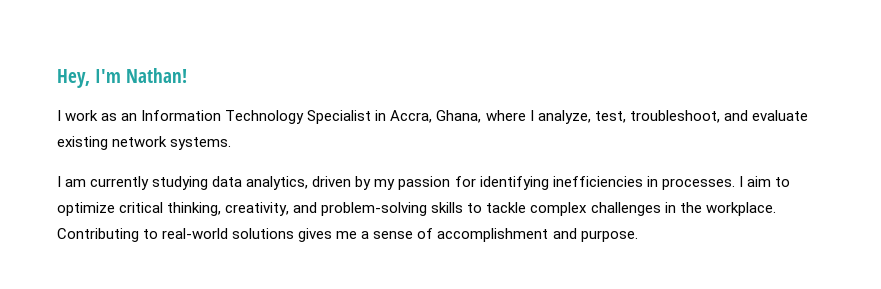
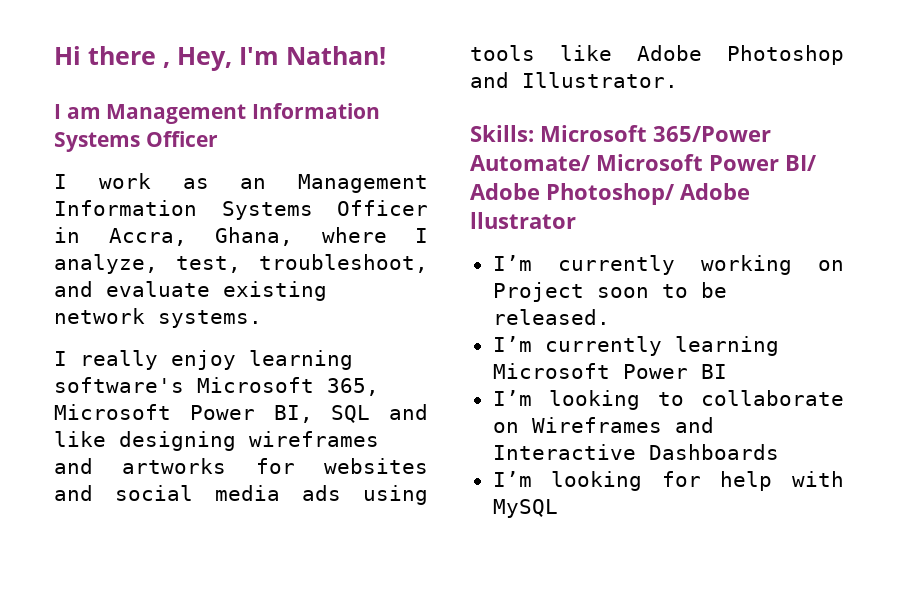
- Hey, I'm Nathan!
+ Hi there , Hey, I'm Nathan!
+ I am Management Information Systems Officer
- I work as an Information Technology Specialist in Accra, Ghana, where I analyze, test, troubleshoot, and evaluate existing network systems.
+ I work as an Management Information Systems Officer in Accra, Ghana, where I analyze, test, troubleshoot, and evaluate existing network systems.
- I am currently studying data analytics, driven by my passion for identifying inefficiencies in processes. I aim to optimize critical thinking, creativity, and problem-solving skills to tackle complex challenges in the workplace. Contributing to real-world solutions gives me a sense of accomplishment and purpose.
+ I really enjoy learning software's Microsoft 365, Microsoft Power BI, SQL and like designing wireframes and artworks for websites and social media ads using tools like Adobe Photoshop and Illustrator.
+ Skills: Microsoft 365/Power Automate/ Microsoft Power BI/ Adobe Photoshop/ Adobe llustrator
+ I’m currently working on Project soon to be released.
+ I’m currently learning Microsoft Power BI
+ I’m looking to collaborate on Wireframes and Interactive Dashboards
+ I’m looking for help with MySQL

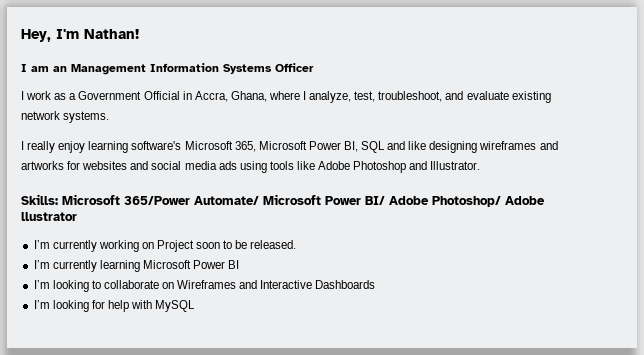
- Hi there , Hey, I'm Nathan!
+ Hey, I'm Nathan!
- I am Management Information Systems Officer
+ I am an Management Information Systems Officer
- I work as an Management Information Systems Officer in Accra, Ghana, where I analyze, test, troubleshoot, and evaluate existing network systems.
+ I work as a Government Official in Accra, Ghana, where I analyze, test, troubleshoot, and evaluate existing network systems.

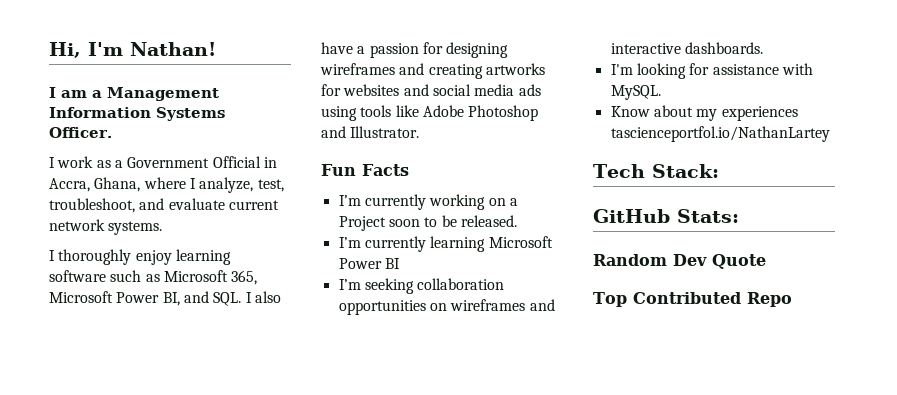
- Hey, I'm Nathan!
+ Hi, I'm Nathan!
- I am an Management Information Systems Officer
+ I am a Management Information Systems Officer.
- I work as a Government Official in Accra, Ghana, where I analyze, test, troubleshoot, and evaluate existing network systems.
+ I work as a Government Official in Accra, Ghana, where I analyze, test, troubleshoot, and evaluate current network systems.
- I really enjoy learning software's Microsoft 365, Microsoft Power BI, SQL and like designing wireframes and artworks for websites and social media ads using tools like Adobe Photoshop and Illustrator.
+ I thoroughly enjoy learning software such as Microsoft 365, Microsoft Power BI, and SQL. I also have a passion for designing wireframes and creating artworks for websites and social media ads using tools like Adobe Photoshop and Illustrator.
- Skills: Microsoft 365/Power Automate/ Microsoft Power BI/ Adobe Photoshop/ Adobe llustrator
+ Fun Facts
- I’m currently working on Project soon to be released.
+ I’m currently working on a Project soon to be released.
- I’m looking to collaborate on Wireframes and Interactive Dashboards
- I’m looking for help with MySQL
+ I’m seeking collaboration opportunities on wireframes and interactive dashboards.
+ I'm looking for assistance with MySQL.
+ Know about my experiences tascienceportfol.io/NathanLartey
+ Tech Stack:
+ GitHub Stats:
+ Random Dev Quote
+ Top Contributed Repo

